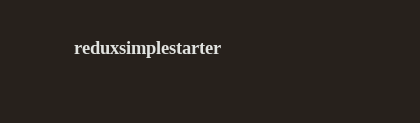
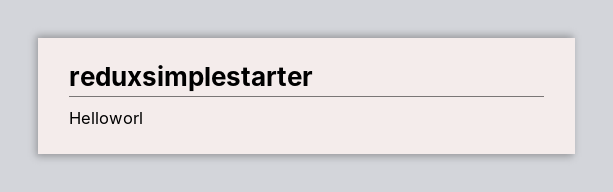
+ Helloworl

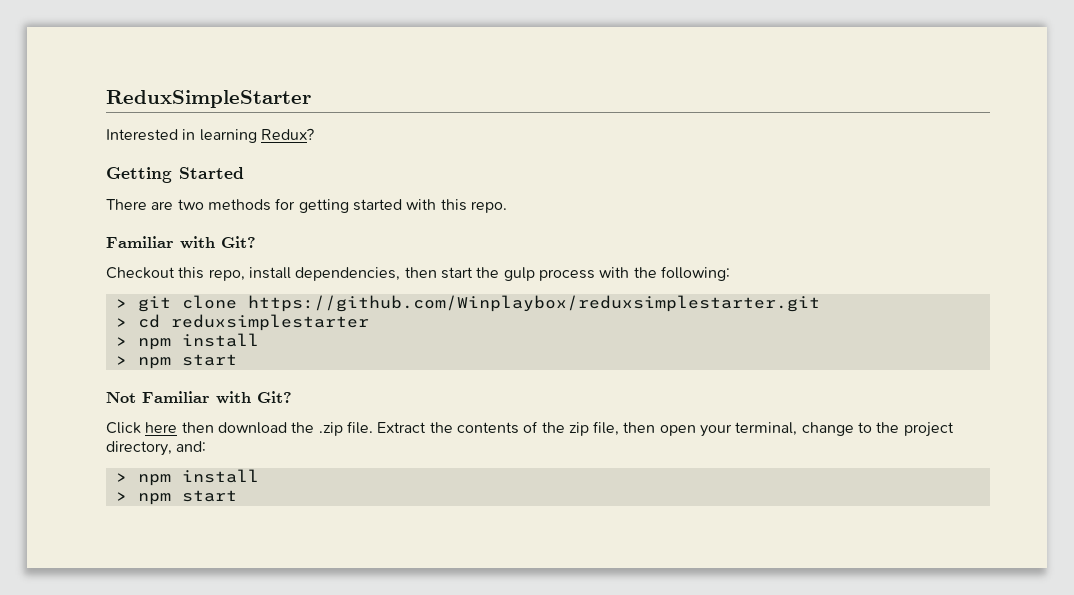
- reduxsimplestarter
- Helloworl
+ ReduxSimpleStarter
+ Interested in learning Redux?
+ Getting Started
+ There are two methods for getting started with this repo.
+ Familiar with Git?
+ Checkout this repo, install dependencies, then start the gulp process with the following:
+ > git clone https://github.com/Winplaybox/reduxsimplestarter.git
+ > cd reduxsimplestarter
+ > npm install
+ > npm start
+ Not Familiar with Git?
+ Click here then download the .zip file. Extract the contents of the zip file, then open your terminal, change to the project directory, and:
+ > npm install
+ > npm start

